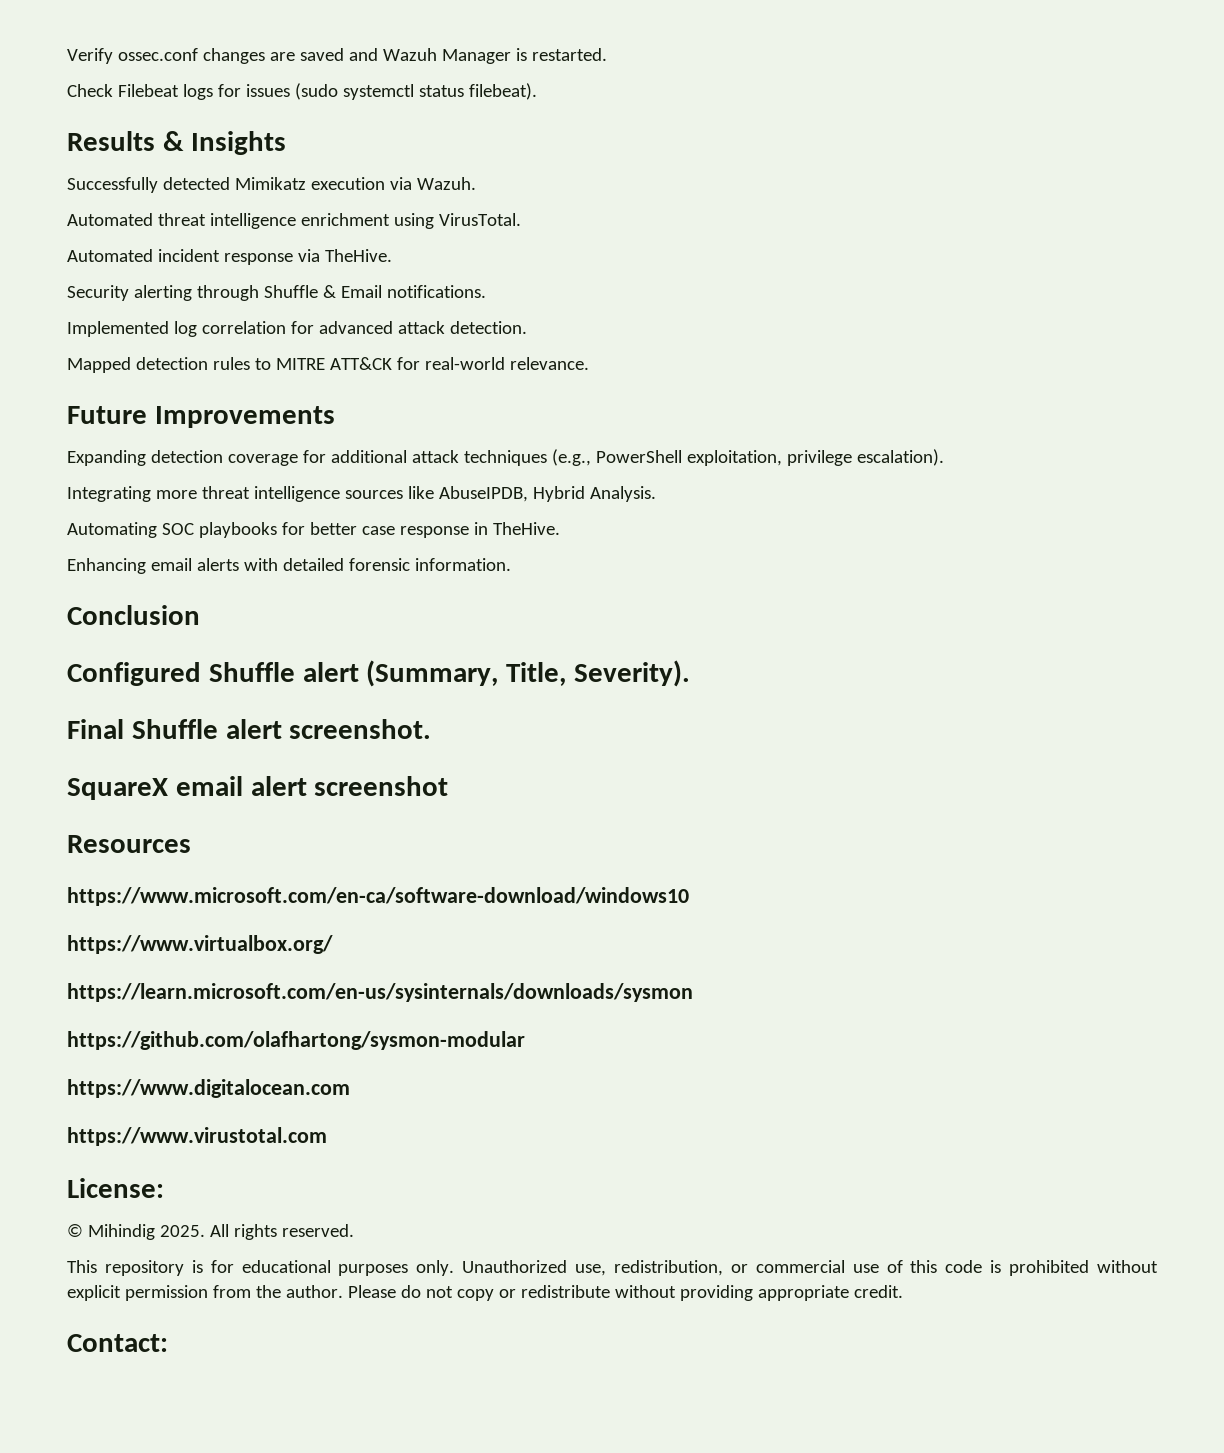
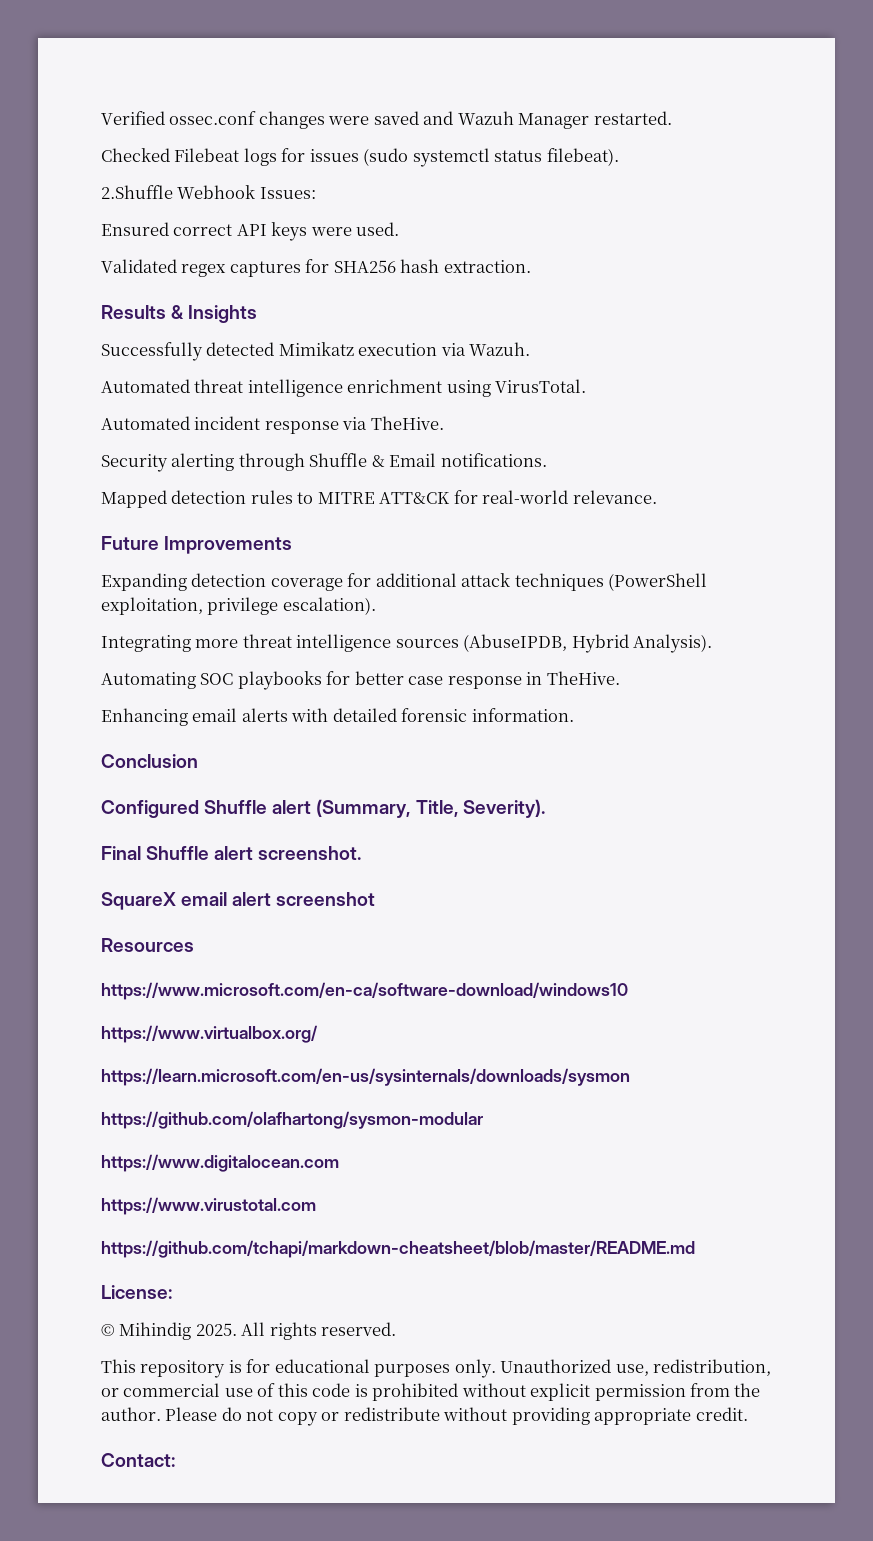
- Verify ossec.conf changes are saved and Wazuh Manager is restarted.
+ Verified ossec.conf changes were saved and Wazuh Manager restarted.
- Check Filebeat logs for issues (sudo systemctl status filebeat).
+ Checked Filebeat logs for issues (sudo systemctl status filebeat).
+ 2.Shuffle Webhook Issues:
+ Ensured correct API keys were used.
+ Validated regex captures for SHA256 hash extraction.
- Implemented log correlation for advanced attack detection.
- Expanding detection coverage for additional attack techniques (e.g., PowerShell exploitation, privilege escalation).
+ Expanding detection coverage for additional attack techniques (PowerShell exploitation, privilege escalation).
- Integrating more threat intelligence sources like AbuseIPDB, Hybrid Analysis.
+ Integrating more threat intelligence sources (AbuseIPDB, Hybrid Analysis).
+ https://github.com/tchapi/markdown-cheatsheet/blob/master/README.md

